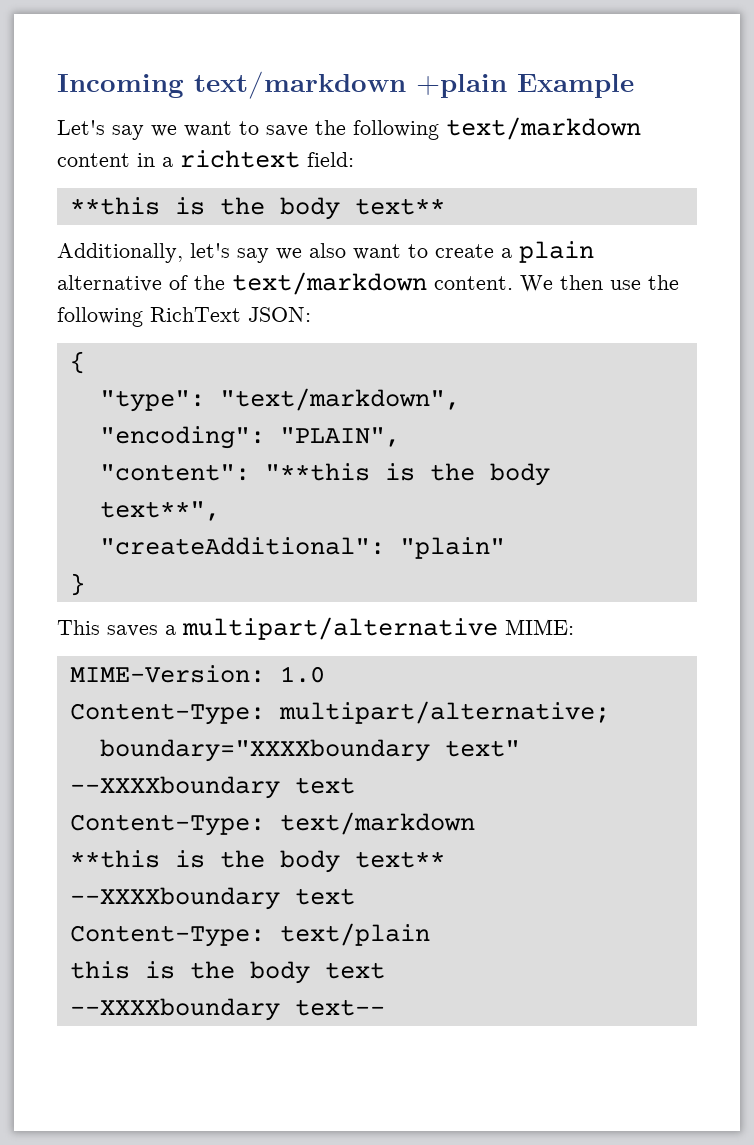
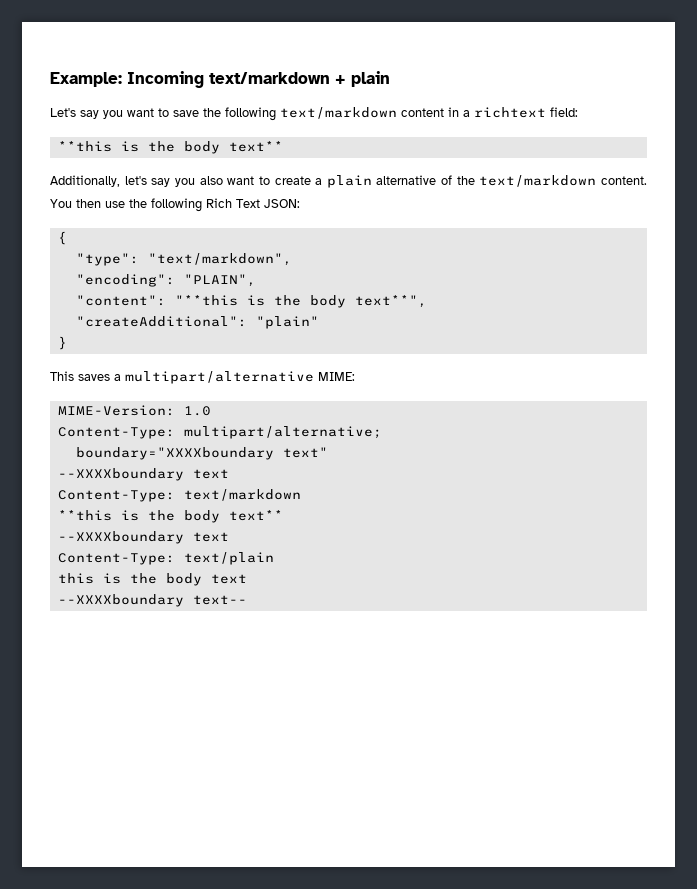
- Incoming text/markdown +plain Example
+ Example: Incoming text/markdown + plain
- Let's say we want to save the following text/markdown content in a richtext field:
+ Let's say you want to save the following text/markdown content in a richtext field:
- Additionally, let's say we also want to create a plain alternative of the text/markdown content.
+ Additionally, let's say you also want to create a plain alternative of the text/markdown content.
- We then use the following RichText JSON:
+ You then use the following Rich Text JSON:

